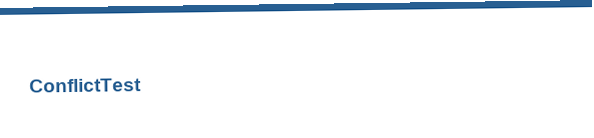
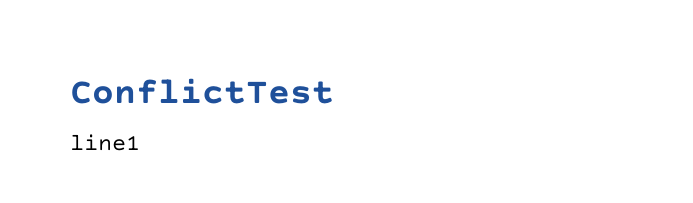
+ line1

